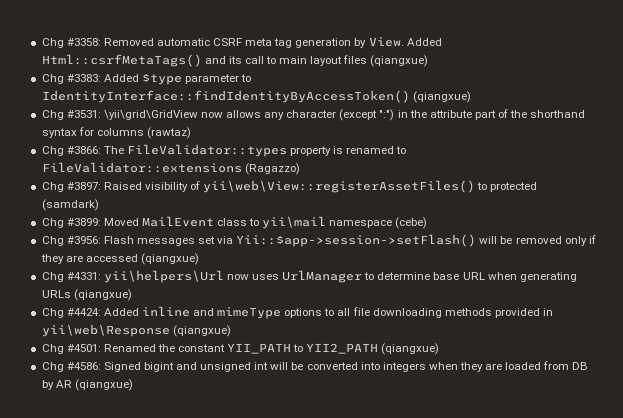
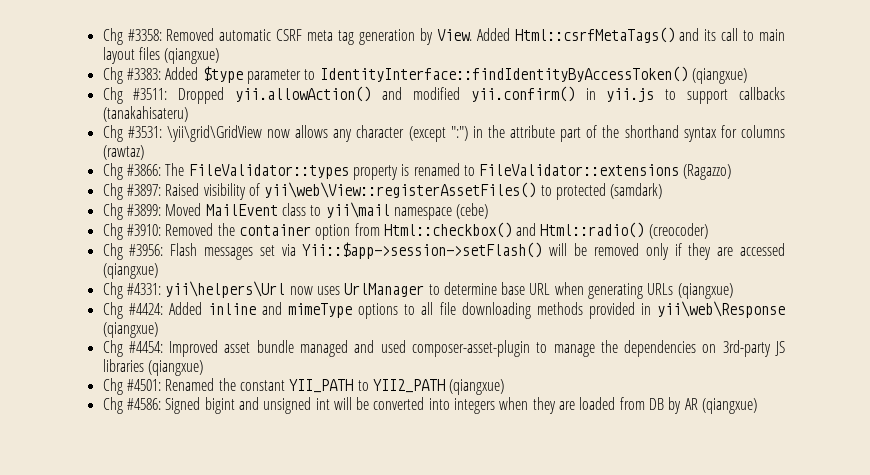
+ Chg #3511: Dropped yii.allowAction() and modified yii.confirm() in yii.js to support callbacks (tanakahisateru)
+ Chg #3910: Removed the container option from Html::checkbox() and Html::radio() (creocoder)
+ Chg #4454: Improved asset bundle managed and used composer-asset-plugin to manage the dependencies on 3rd-party JS libraries (qiangxue)

